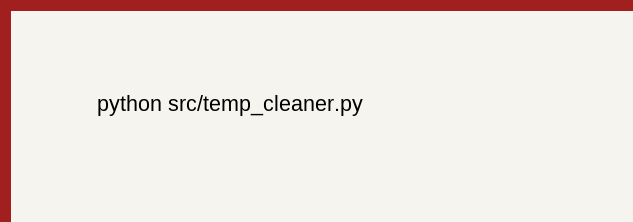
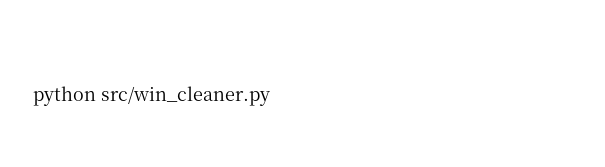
- python src/temp_cleaner.py
+ python src/win_cleaner.py

